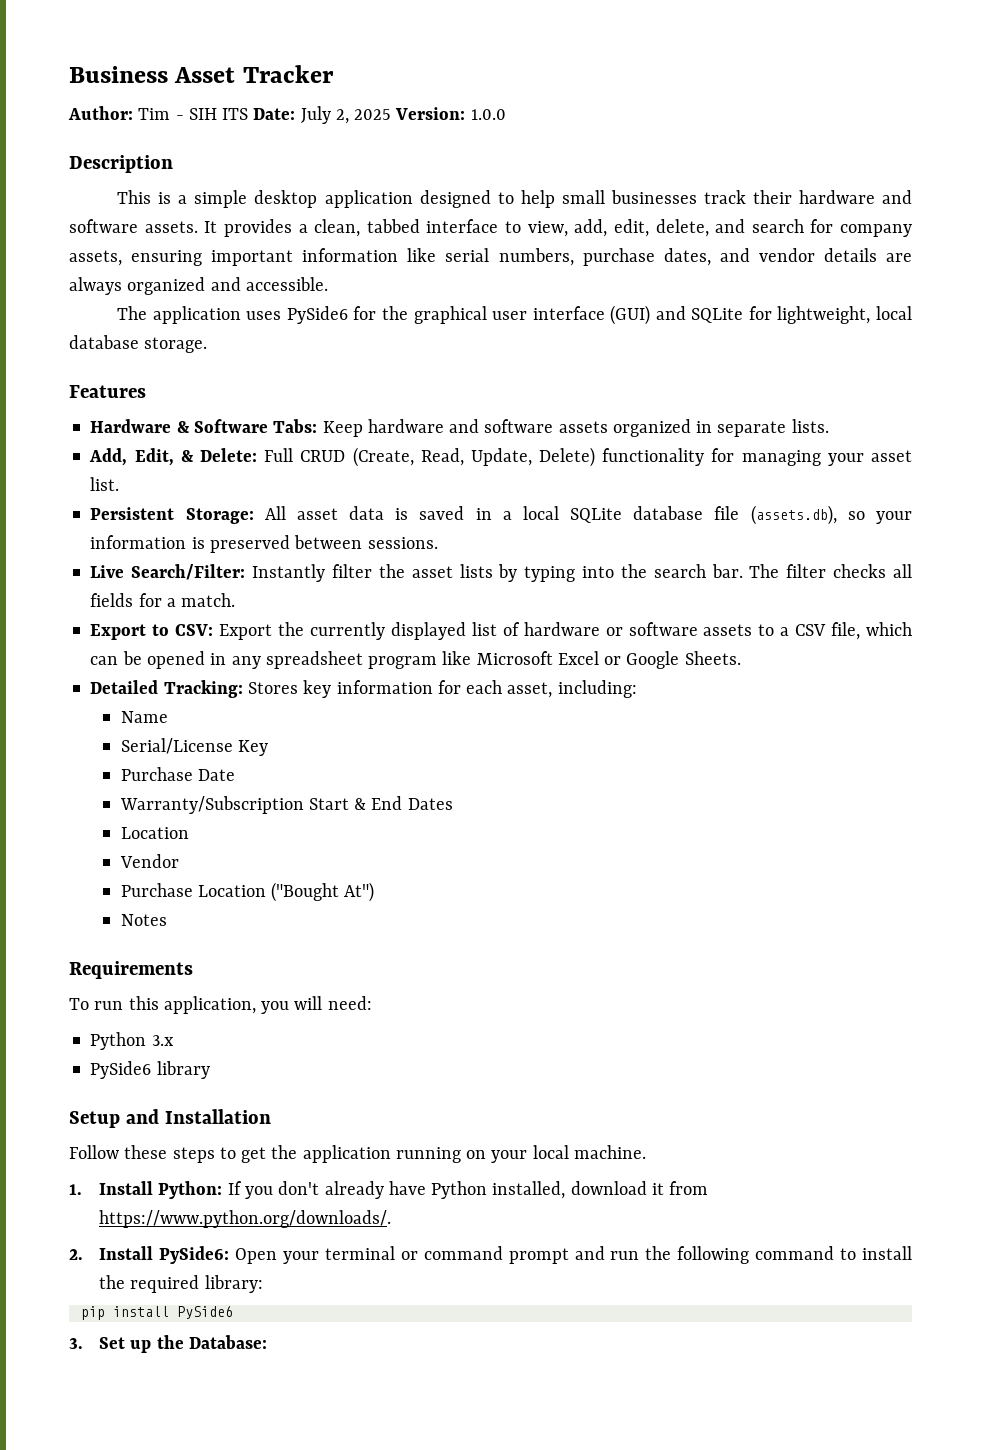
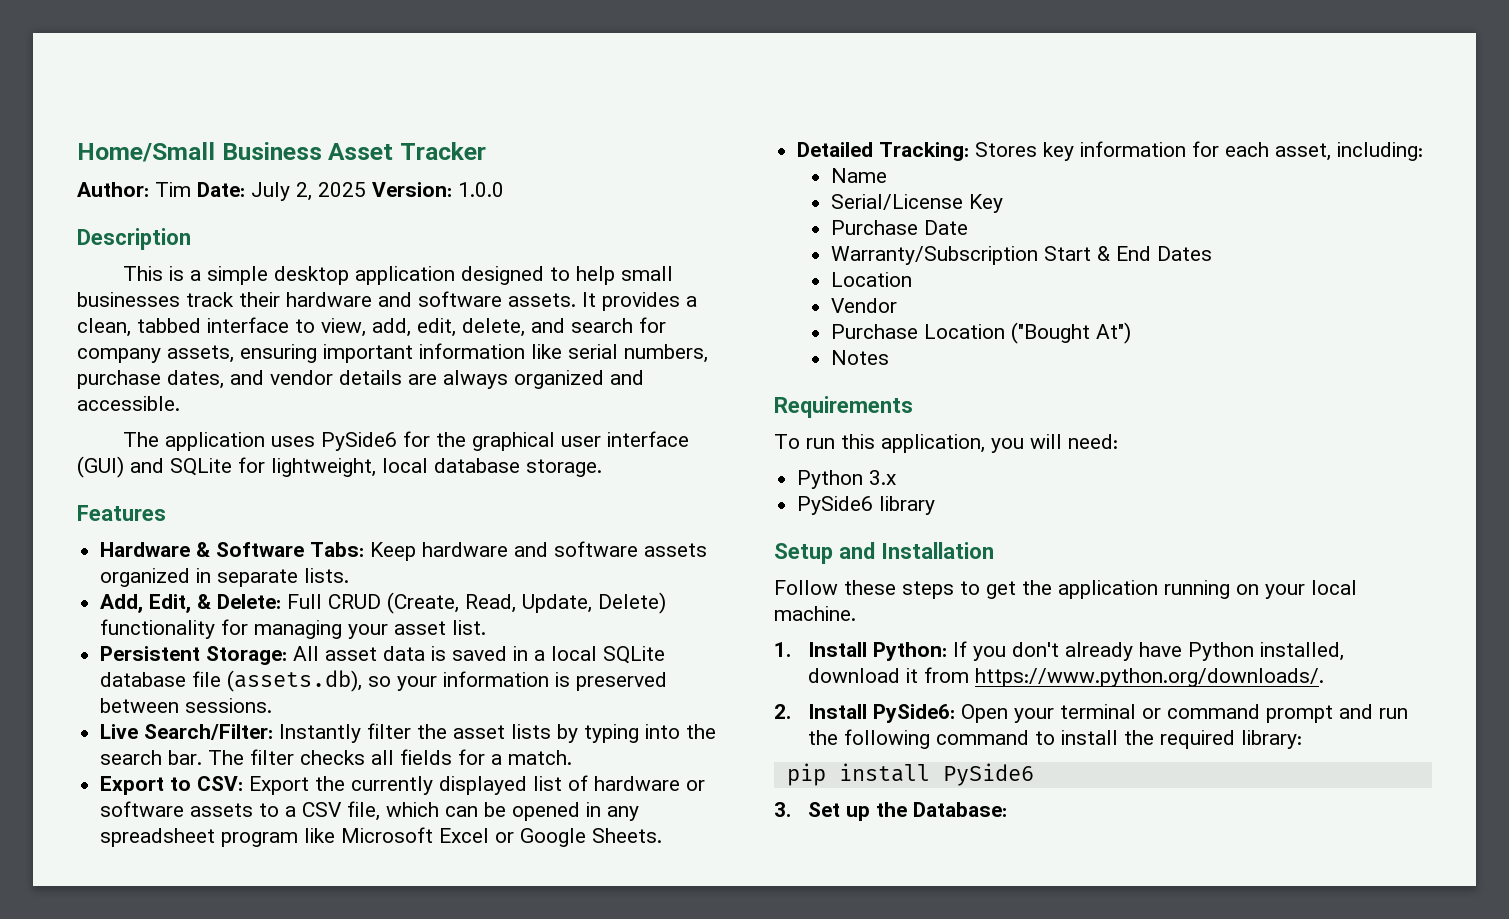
- Business Asset Tracker
+ Home/Small Business Asset Tracker
- Author: Tim - SIH ITS Date: July 2, 2025 Version: 1.0.0
+ Author: Tim Date: July 2, 2025 Version: 1.0.0

